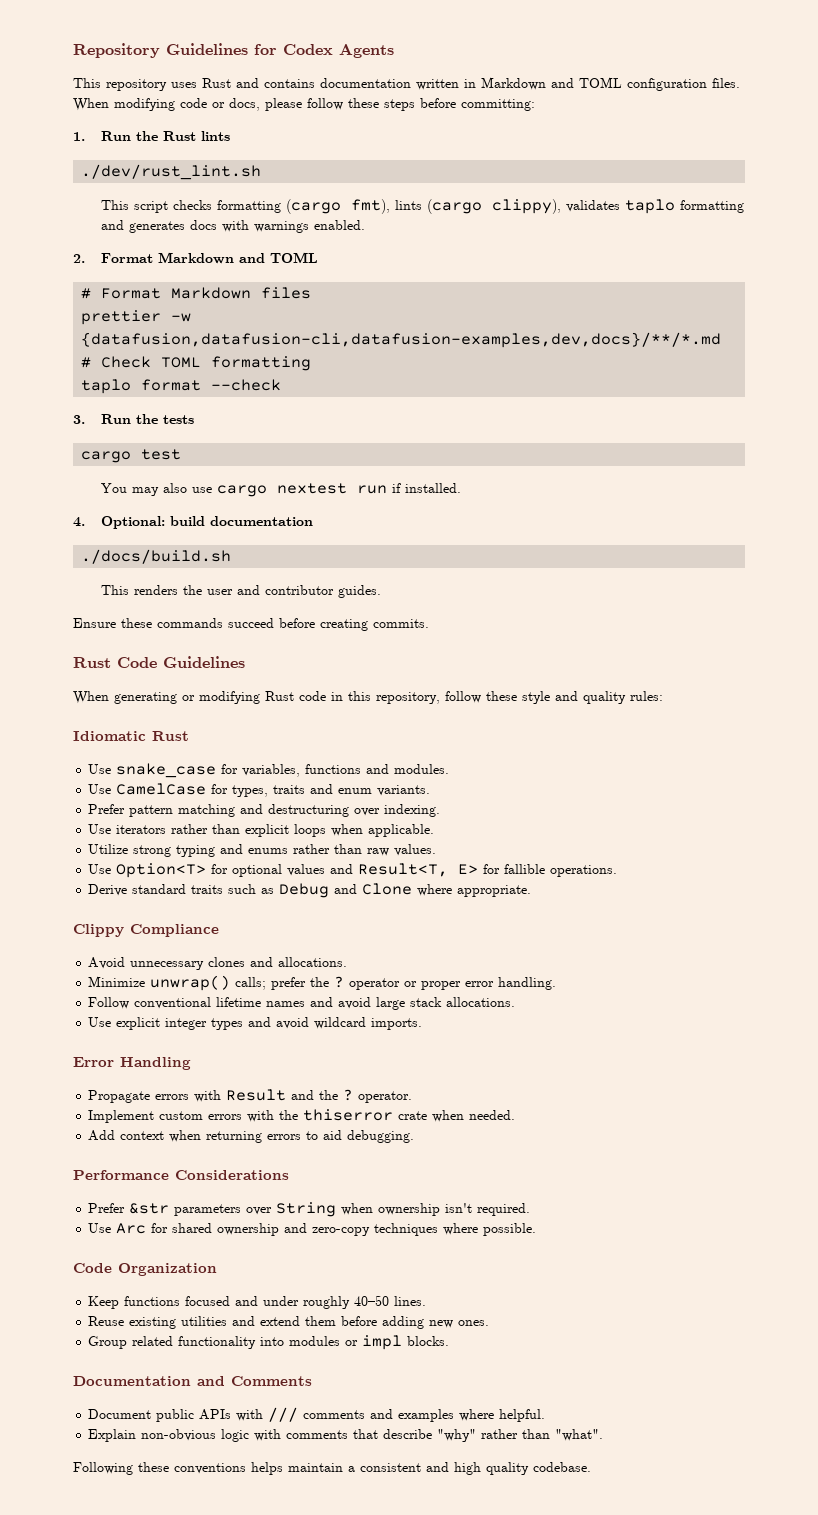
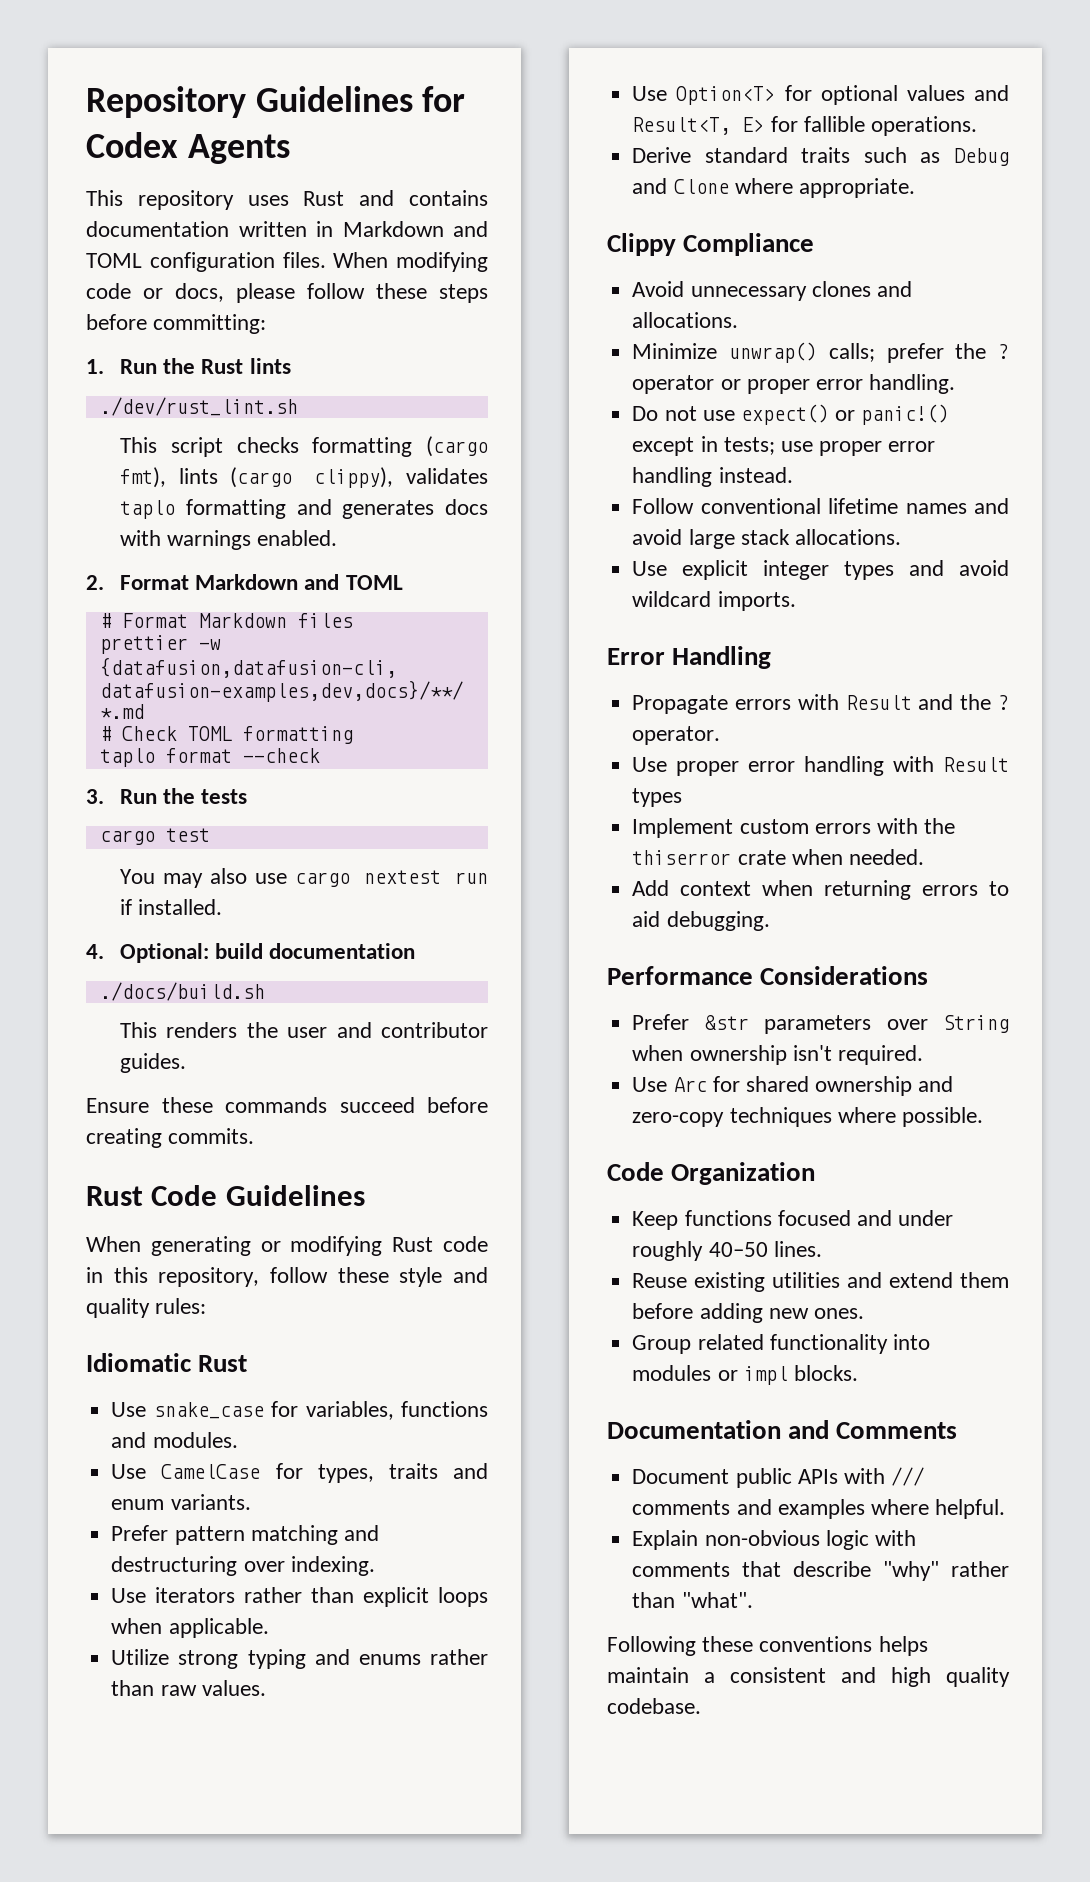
+ Do not use expect() or panic!() except in tests; use proper error handling instead.
+ Use proper error handling with Result types

